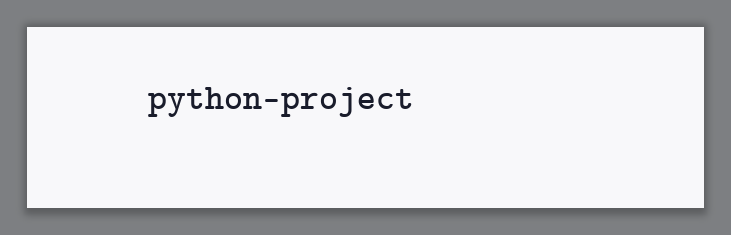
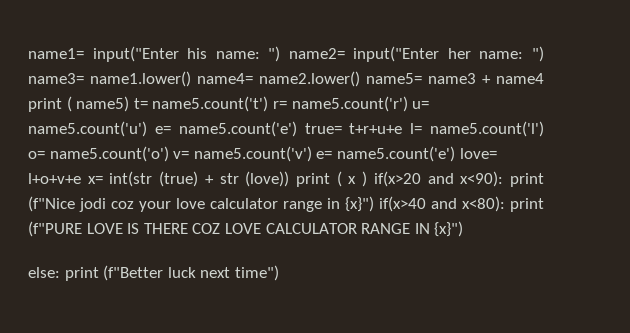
- python-project
+ name1= input("Enter his name: ") name2= input("Enter her name: ") name3= name1.lower() name4= name2.lower() name5= name3 + name4 print ( name5) t= name5.count('t') r= name5.count('r') u= name5.count('u') e= name5.count('e') true= t+r+u+e l= name5.count('l') o= name5.count('o') v= name5.count('v') e= name5.count('e') love= l+o+v+e x= int(str (true) + str (love)) print ( x ) if(x>20 and x<90): print (f"Nice jodi coz your love calculator range in {x}") if(x>40 and x<80): print (f"PURE LOVE IS THERE COZ LOVE CALCULATOR RANGE IN {x}")
+ else: print (f"Better luck next time")

